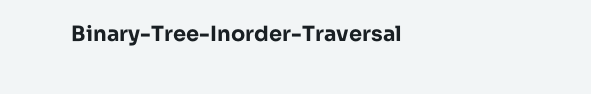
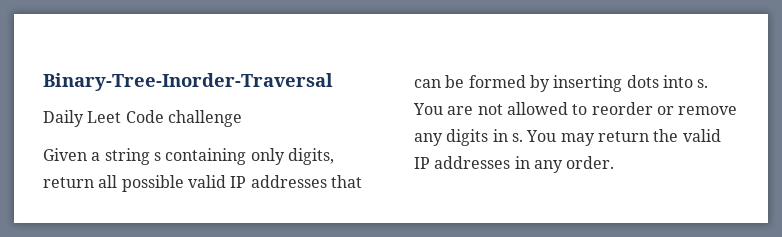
+ Daily Leet Code challenge
+ Given a string s containing only digits, return all possible valid IP addresses that can be formed by inserting dots into s. You are not allowed to reorder or remove any digits in s. You may return the valid IP addresses in any order.

